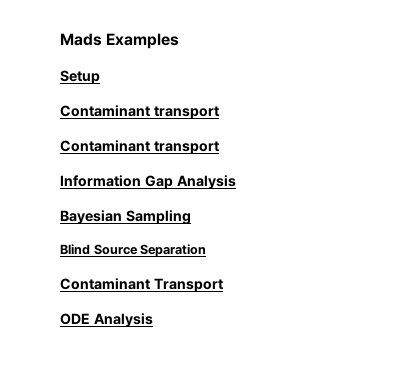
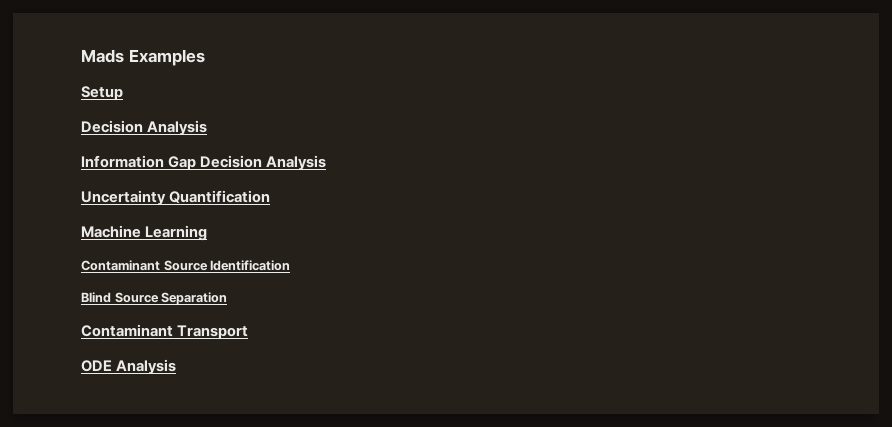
  Setup
- Contaminant transport
- Contaminant transport
+ Decision Analysis
- Information Gap Analysis
- Bayesian Sampling
+ Information Gap Decision Analysis
+ Uncertainty Quantification
+ Machine Learning
+ Contaminant Source Identification

